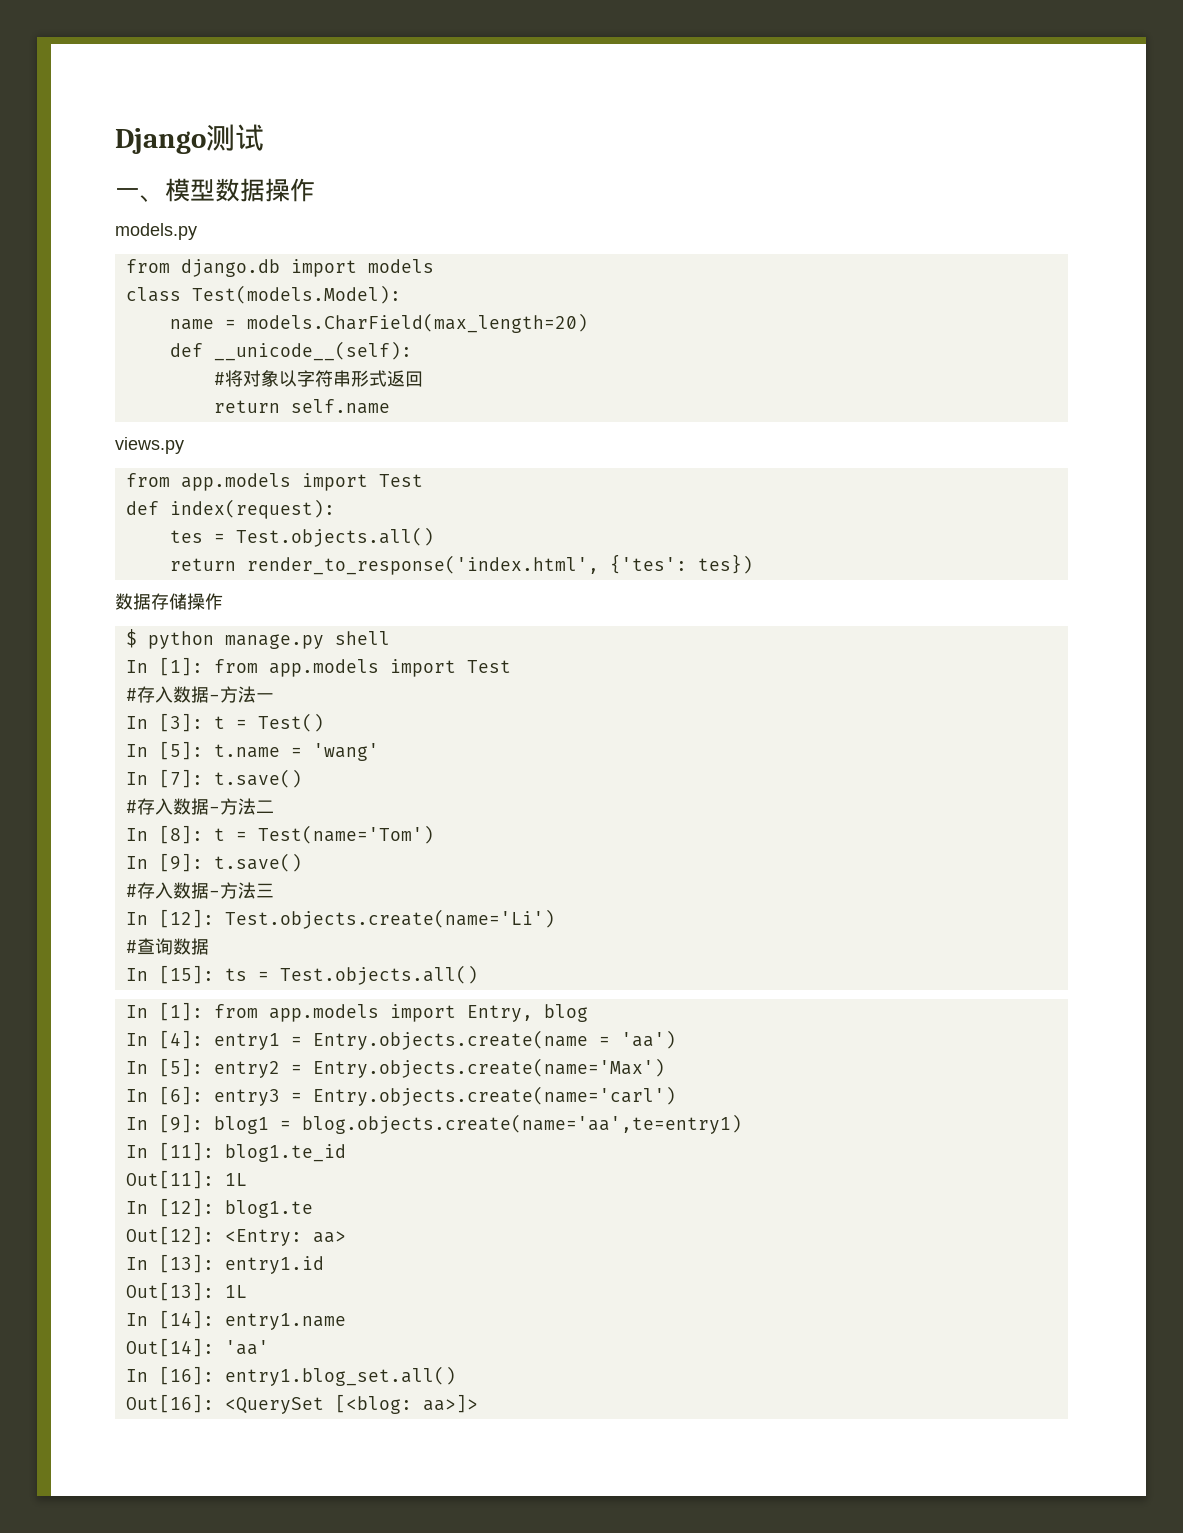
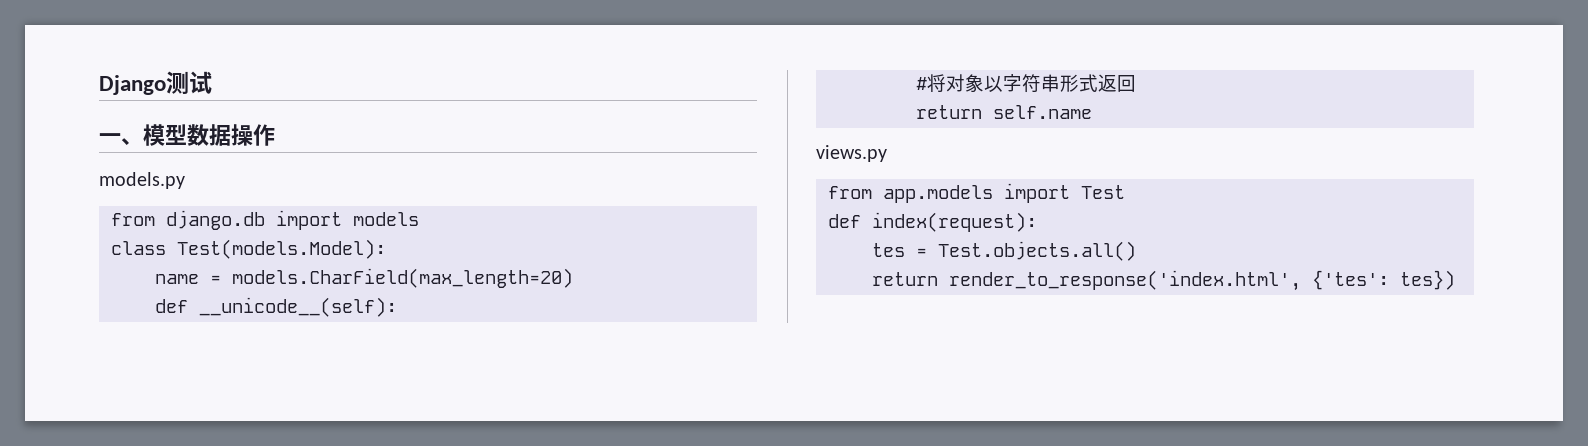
- 数据存储操作
- $ python manage.py shell
- In [1]: from app.models import Test
- #存入数据-方法一
- In [3]: t = Test()
- In [5]: t.name = 'wang'
- In [7]: t.save()
- #存入数据-方法二
- In [8]: t = Test(name='Tom')
- In [9]: t.save()
- #存入数据-方法三
- In [12]: Test.objects.create(name='Li')
- #查询数据
- In [15]: ts = Test.objects.all()
- In [1]: from app.models import Entry, blog
- In [4]: entry1 = Entry.objects.create(name = 'aa')
- In [5]: entry2 = Entry.objects.create(name='Max')
- In [6]: entry3 = Entry.objects.create(name='carl')
- In [9]: blog1 = blog.objects.create(name='aa',te=entry1)
- In [11]: blog1.te_id
- Out[11]: 1L
- In [12]: blog1.te
- Out[12]: <Entry: aa>
- In [13]: entry1.id
- Out[13]: 1L
- In [14]: entry1.name
- Out[14]: 'aa'
- In [16]: entry1.blog_set.all()
- Out[16]: <QuerySet [<blog: aa>]>

